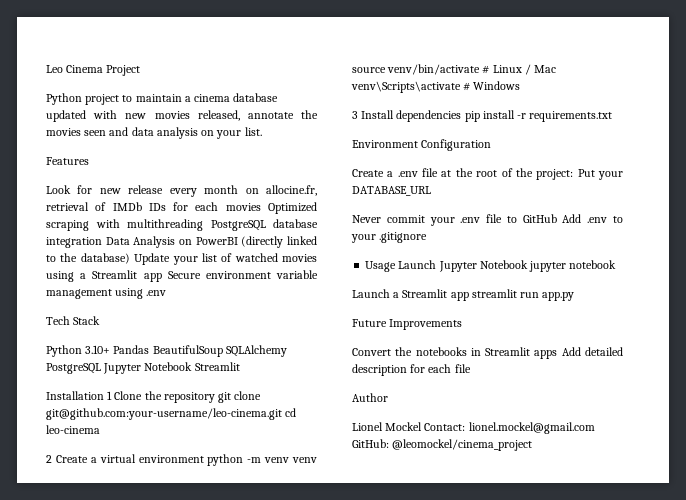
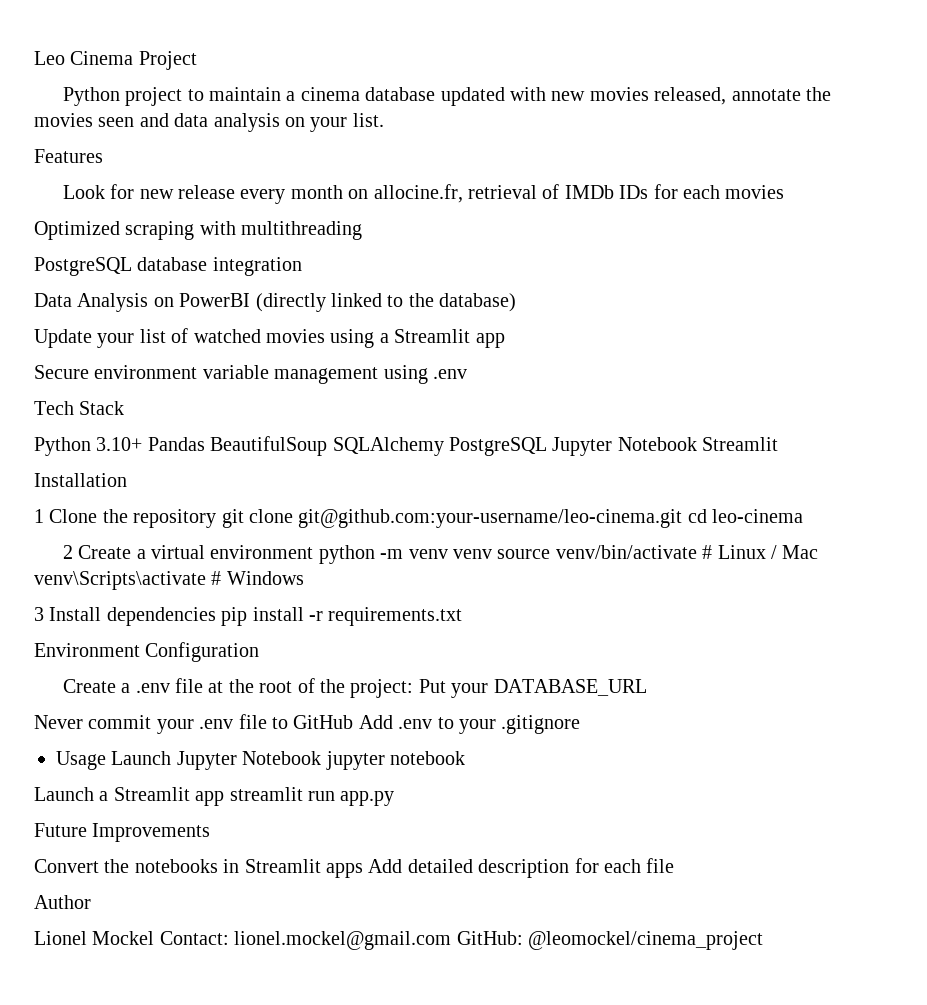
- Look for new release every month on allocine.fr, retrieval of IMDb IDs for each movies Optimized scraping with multithreading PostgreSQL database integration Data Analysis on PowerBI (directly linked to the database) Update your list of watched movies using a Streamlit app Secure environment variable management using .env
+ Look for new release every month on allocine.fr, retrieval of IMDb IDs for each movies
+ Optimized scraping with multithreading
+ PostgreSQL database integration
+ Data Analysis on PowerBI (directly linked to the database)
+ Update your list of watched movies using a Streamlit app
+ Secure environment variable management using .env
- Installation 1 Clone the repository git clone git@github.com:your-username/leo-cinema.git cd leo-cinema
+ Installation
+ 1 Clone the repository git clone git@github.com:your-username/leo-cinema.git cd leo-cinema

